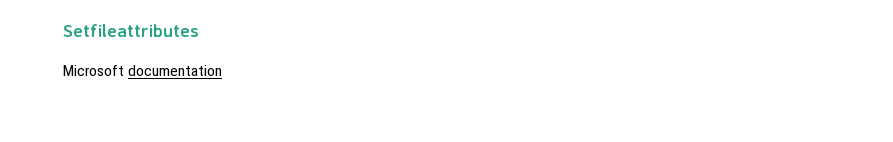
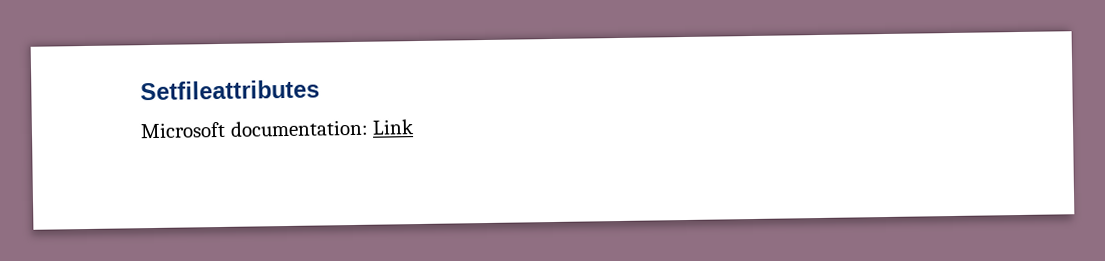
- Microsoft documentation
+ Microsoft documentation: Link

